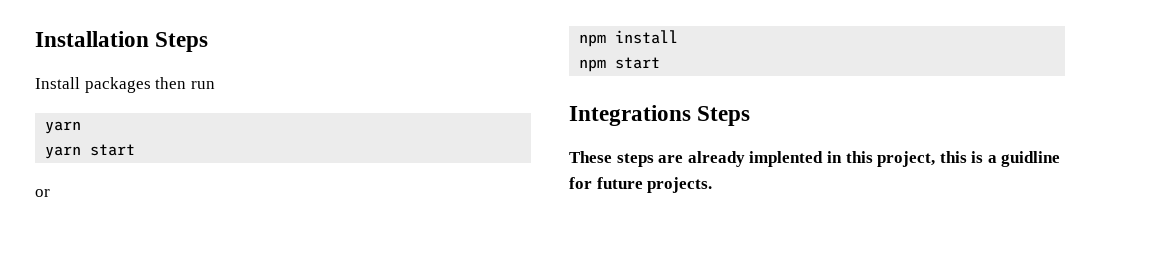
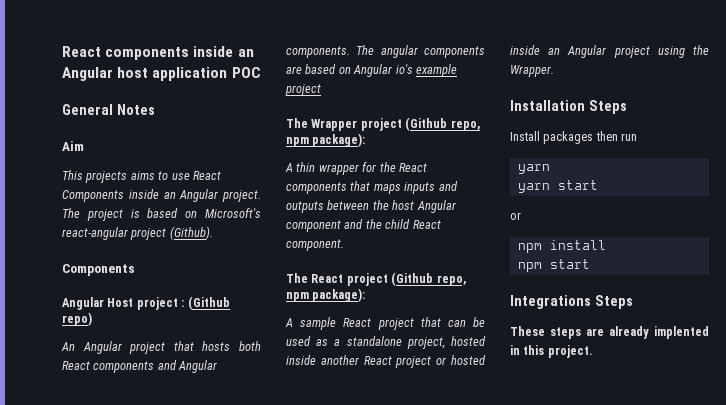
+ React components inside an Angular host application POC
+ General Notes
+ Aim
+ This projects aims to use React Components inside an Angular project. The project is based on Microsoft's react-angular project (Github).
+ Components
+ Angular Host project : (Github repo)
+ An Angular project that hosts both React components and Angular components. The angular components are based on Angular io's example project
+ The Wrapper project (Github repo, npm package):
+ A thin wrapper for the React components that maps inputs and outputs between the host Angular component and the child React component.
+ The React project (Github repo, npm package):
+ A sample React project that can be used as a standalone project, hosted inside another React project or hosted inside an Angular project using the Wrapper.
- These steps are already implented in this project, this is a guidline for future projects.
+ These steps are already implented in this project.

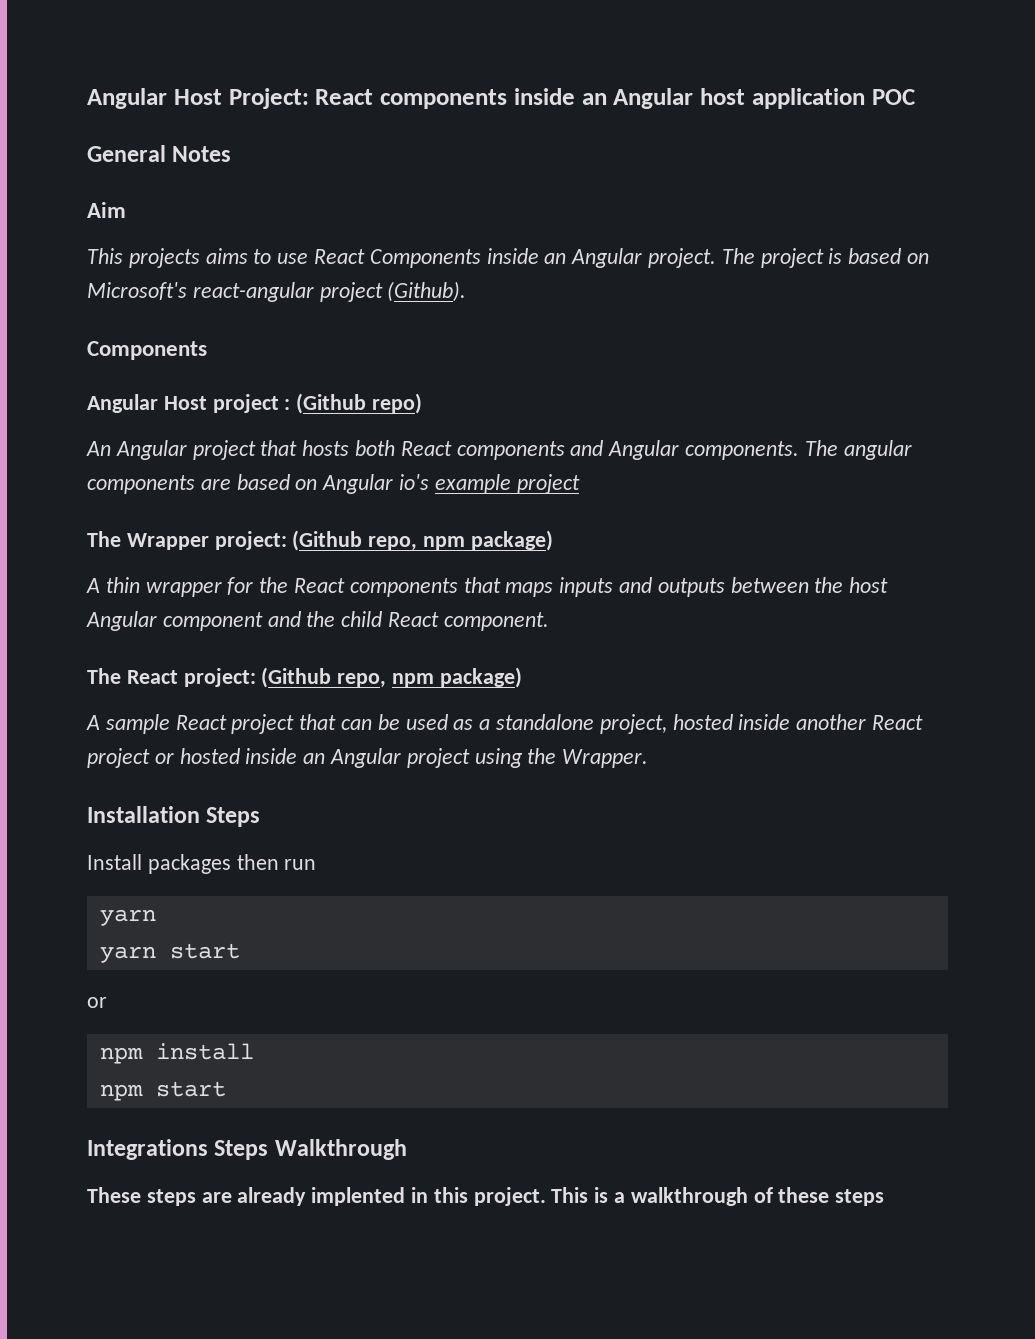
- React components inside an Angular host application POC
+ Angular Host Project: React components inside an Angular host application POC
- The Wrapper project (Github repo, npm package):
+ The Wrapper project: (Github repo, npm package)
- The React project (Github repo, npm package):
+ The React project: (Github repo, npm package)
- Integrations Steps
+ Integrations Steps Walkthrough
+ This is a walkthrough of these steps

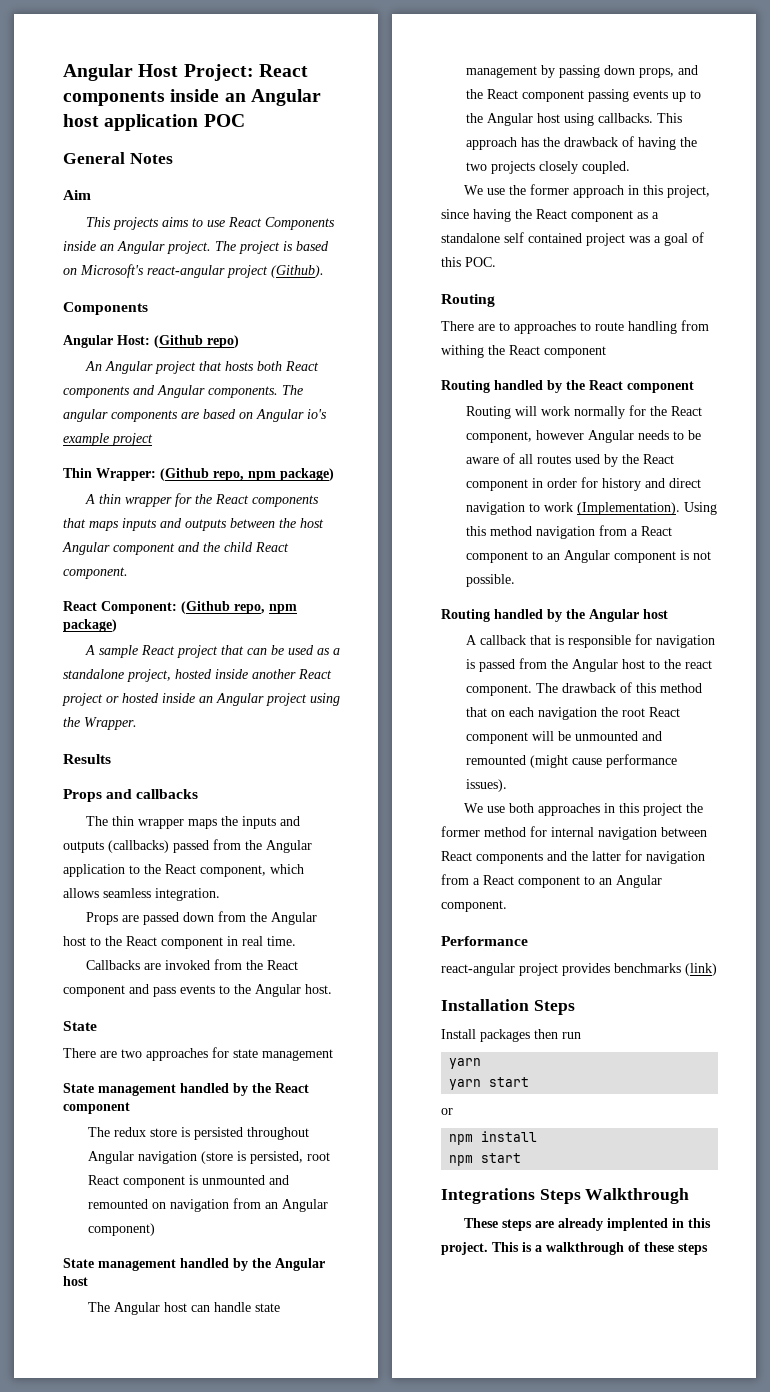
- Angular Host project : (Github repo)
+ Angular Host: (Github repo)
- The Wrapper project: (Github repo, npm package)
+ Thin Wrapper: (Github repo, npm package)
- The React project: (Github repo, npm package)
+ React Component: (Github repo, npm package)
+ Results
+ Props and callbacks
+ The thin wrapper maps the inputs and outputs (callbacks) passed from the Angular application to the React component, which allows seamless integration.
+ Props are passed down from the Angular host to the React component in real time.
+ Callbacks are invoked from the React component and pass events to the Angular host.
+ State
+ There are two approaches for state management
+ State management handled by the React component
+ The redux store is persisted throughout Angular navigation (store is persisted, root React component is unmounted and remounted on navigation from an Angular component)
+ State management handled by the Angular host
+ The Angular host can handle state management by passing down props, and the React component passing events up to the Angular host using callbacks. This approach has the drawback of having the two projects closely coupled.
+ We use the former approach in this project, since having the React component as a standalone self contained project was a goal of this POC.
+ Routing
+ There are to approaches to route handling from withing the React component
+ Routing handled by the React component
+ Routing will work normally for the React component, however Angular needs to be aware of all routes used by the React component in order for history and direct navigation to work (Implementation). Using this method navigation from a React component to an Angular component is not possible.
+ Routing handled by the Angular host
+ A callback that is responsible for navigation is passed from the Angular host to the react component. The drawback of this method that on each navigation the root React component will be unmounted and remounted (might cause performance issues).
+ We use both approaches in this project the former method for internal navigation between React components and the latter for navigation from a React component to an Angular component.
+ Performance
+ react-angular project provides benchmarks (link)

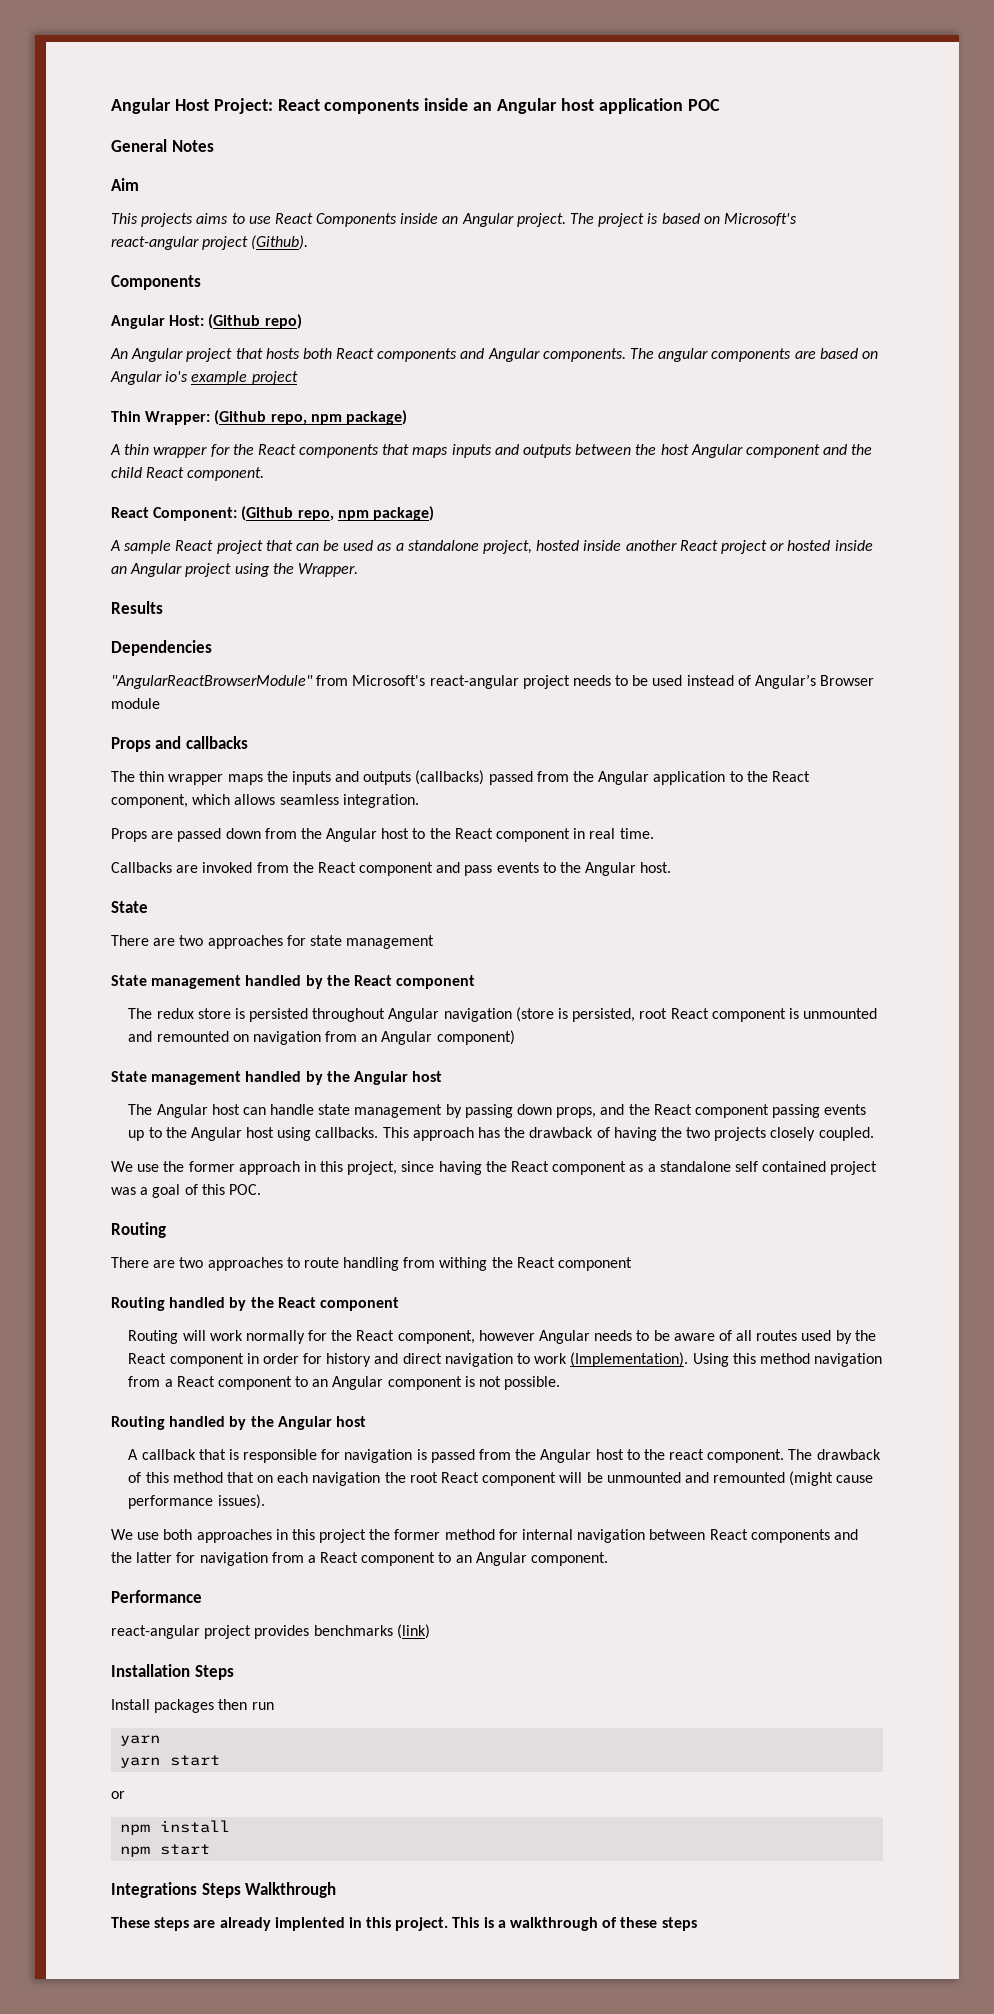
+ Dependencies
+ "AngularReactBrowserModule" from Microsoft's react-angular project needs to be used instead of Angular’s Browser module
- There are to approaches to route handling from withing the React component
+ There are two approaches to route handling from withing the React component

